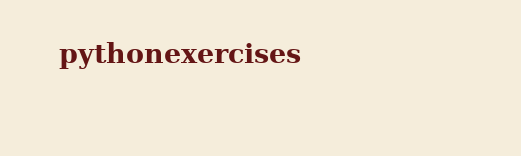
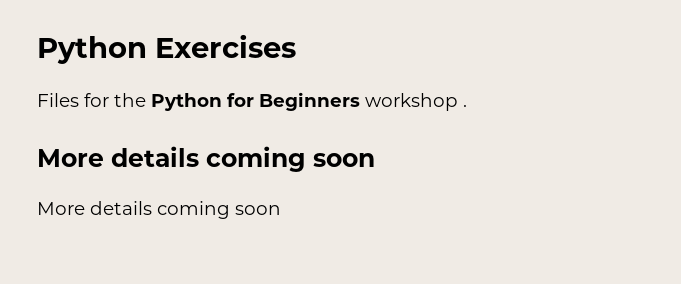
- pythonexercises
+ Python Exercises
+ Files for the Python for Beginners workshop .
+ More details coming soon
+ More details coming soon

